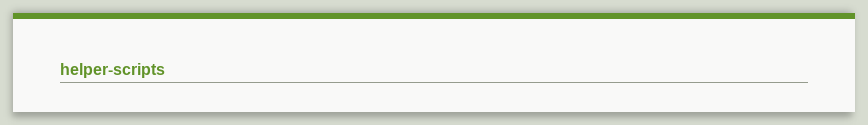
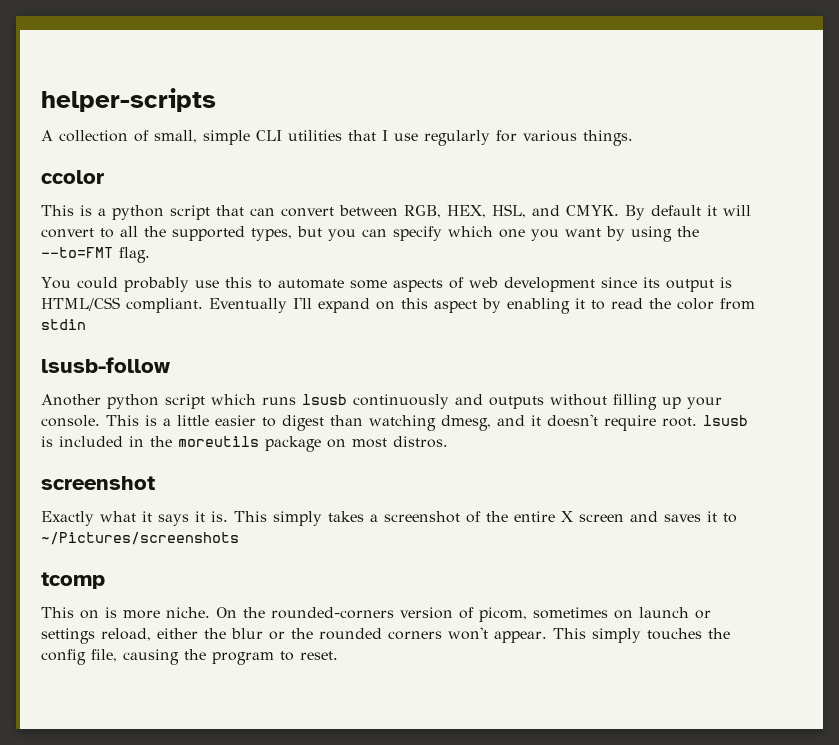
+ A collection of small, simple CLI utilities that I use regularly for various things.
+ ccolor
+ This is a python script that can convert between RGB, HEX, HSL, and CMYK. By default it will convert to all the supported types, but you can specify which one you want by using the --to=FMT flag.
+ You could probably use this to automate some aspects of web development since its output is HTML/CSS compliant. Eventually I'll expand on this aspect by enabling it to read the color from stdin
+ lsusb-follow
+ Another python script which runs lsusb continuously and outputs without filling up your console. This is a little easier to digest than watching dmesg, and it doesn't require root. lsusb is included in the moreutils package on most distros.
+ screenshot
+ Exactly what it says it is. This simply takes a screenshot of the entire X screen and saves it to ~/Pictures/screenshots
+ tcomp
+ This on is more niche. On the rounded-corners version of picom, sometimes on launch or settings reload, either the blur or the rounded corners won't appear. This simply touches the config file, causing the program to reset.

